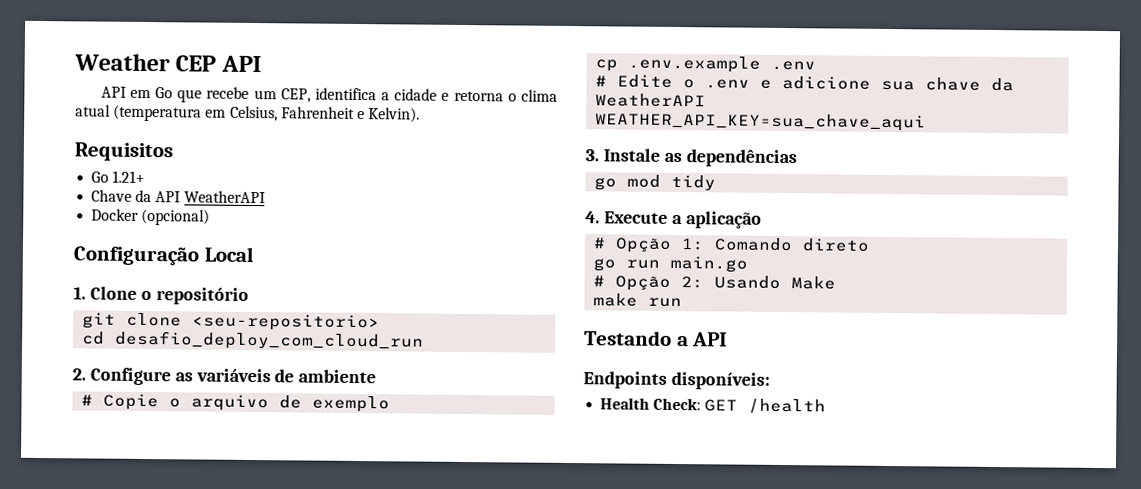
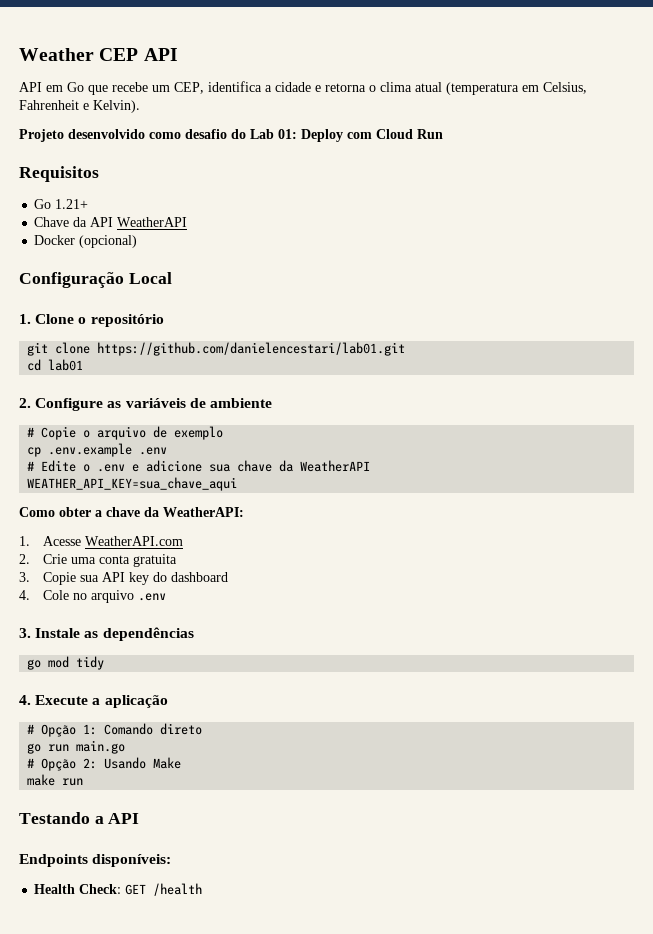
+ Projeto desenvolvido como desafio do Lab 01: Deploy com Cloud Run
- git clone <seu-repositorio>
+ git clone https://github.com/danielencestari/lab01.git
- cd desafio_deploy_com_cloud_run
+ cd lab01
+ Como obter a chave da WeatherAPI:
+ 1. Acesse WeatherAPI.com
+ 2. Crie uma conta gratuita
+ 3. Copie sua API key do dashboard
+ 4. Cole no arquivo .env

